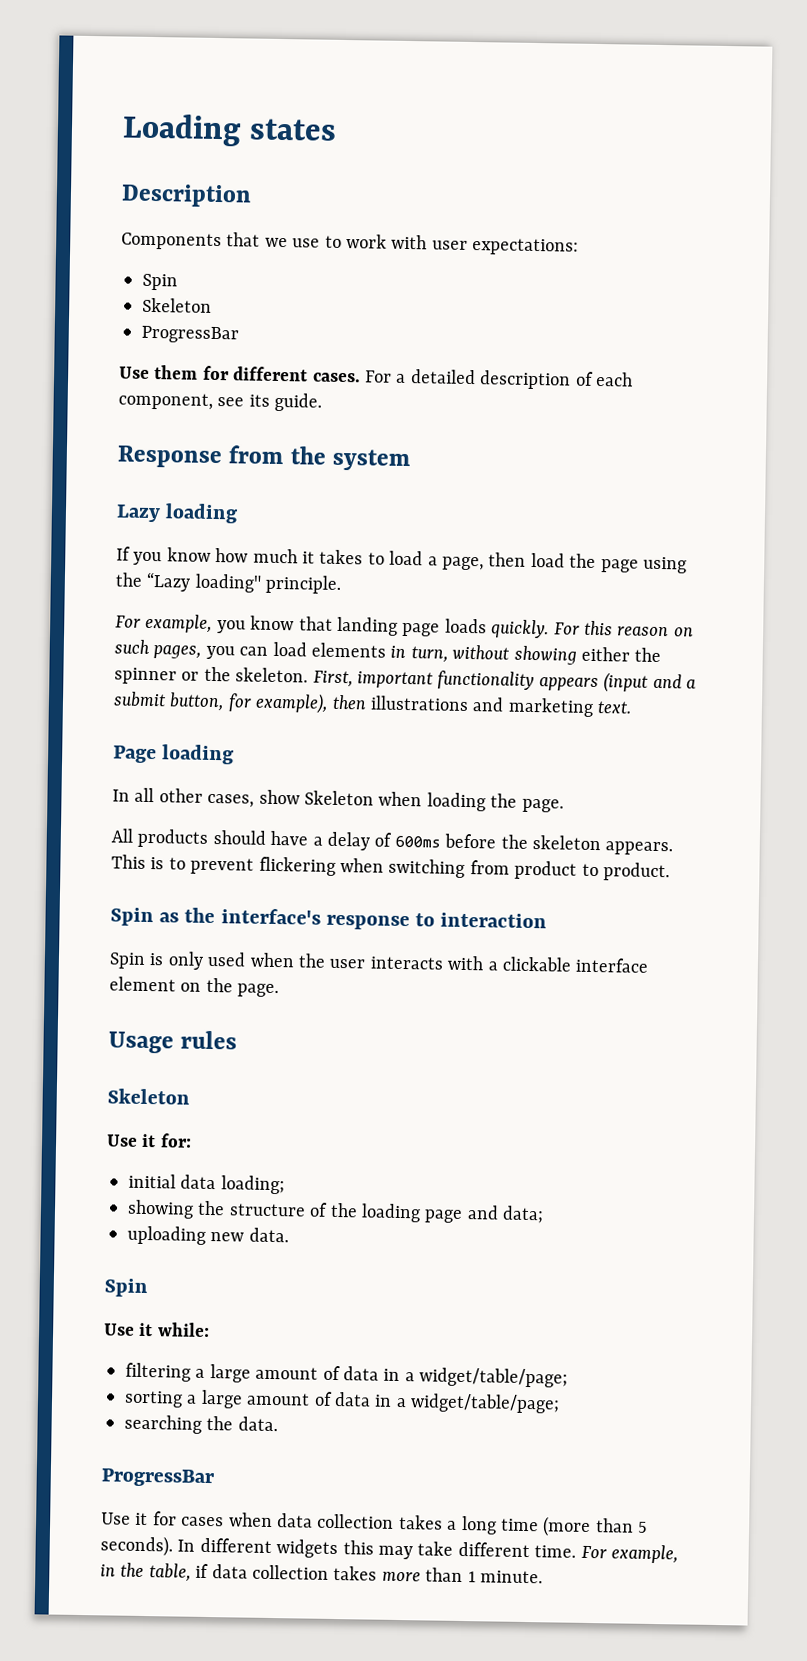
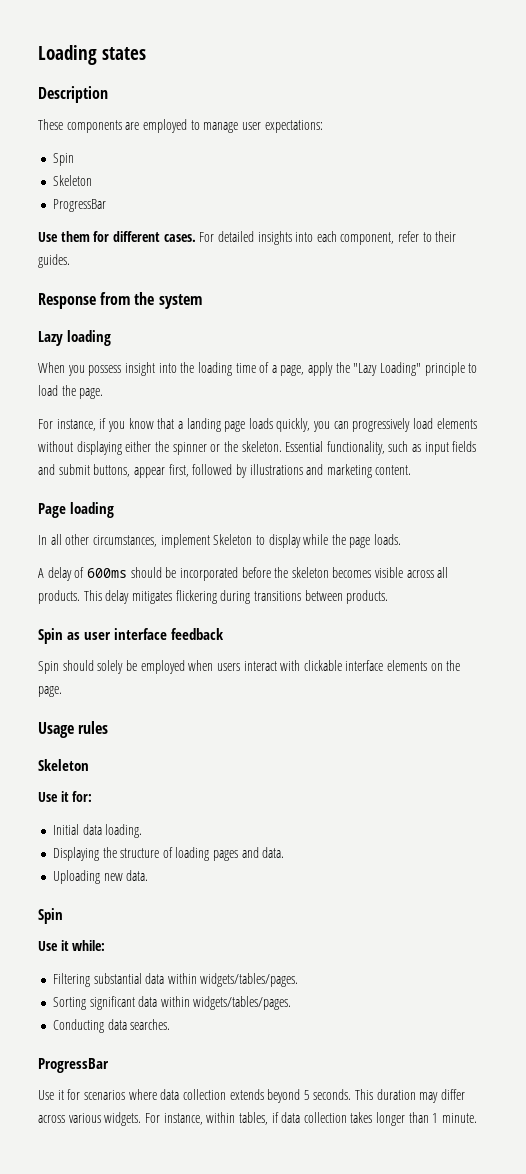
- Components that we use to work with user expectations:
+ These components are employed to manage user expectations:
- For a detailed description of each component, see its guide.
+ For detailed insights into each component, refer to their guides.
- If you know how much it takes to load a page, then load the page using the “Lazy loading" principle.
- For example, you know that landing page loads quickly. For this reason on such pages, you can load elements in turn, without showing either the spinner or the skeleton.
+ When you possess insight into the loading time of a page, apply the "Lazy Loading" principle to load the page.
+ For instance, if you know that a landing page loads quickly, you can progressively load elements without displaying either the spinner or the skeleton.
- First, important functionality appears (input and a submit button, for example), then illustrations and marketing text.
+ Essential functionality, such as input fields and submit buttons, appear first, followed by illustrations and marketing content.
- In all other cases, show Skeleton when loading the page.
- All products should have a delay of 600ms before the skeleton appears. This is to prevent flickering when switching from product to product.
- Spin as the interface's response to interaction
- Spin is only used when the user interacts with a clickable interface element on the page.
+ In all other circumstances, implement Skeleton to display while the page loads.
+ A delay of 600ms should be incorporated before the skeleton becomes visible across all products. This delay mitigates flickering during transitions between products.
+ Spin as user interface feedback
+ Spin should solely be employed when users interact with clickable interface elements on the page.
- initial data loading;
- showing the structure of the loading page and data;
- uploading new data.
+ Initial data loading.
+ Displaying the structure of loading pages and data.
+ Uploading new data.
- filtering a large amount of data in a widget/table/page;
- sorting a large amount of data in a widget/table/page;
- searching the data.
+ Filtering substantial data within widgets/tables/pages.
+ Sorting significant data within widgets/tables/pages.
+ Conducting data searches.
  ProgressBar
- Use it for cases when data collection takes a long time (more than 5 seconds). In different widgets this may take different time. For example, in the table, if data collection takes more than 1 minute.
+ Use it for scenarios where data collection extends beyond 5 seconds. This duration may differ across various widgets. For instance, within tables, if data collection takes longer than 1 minute.

